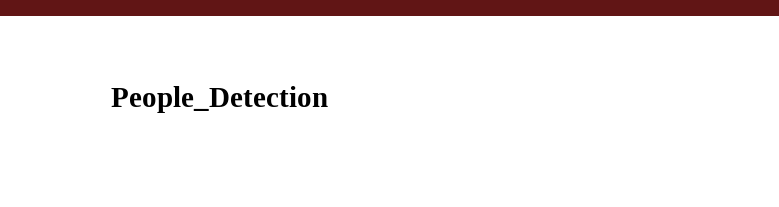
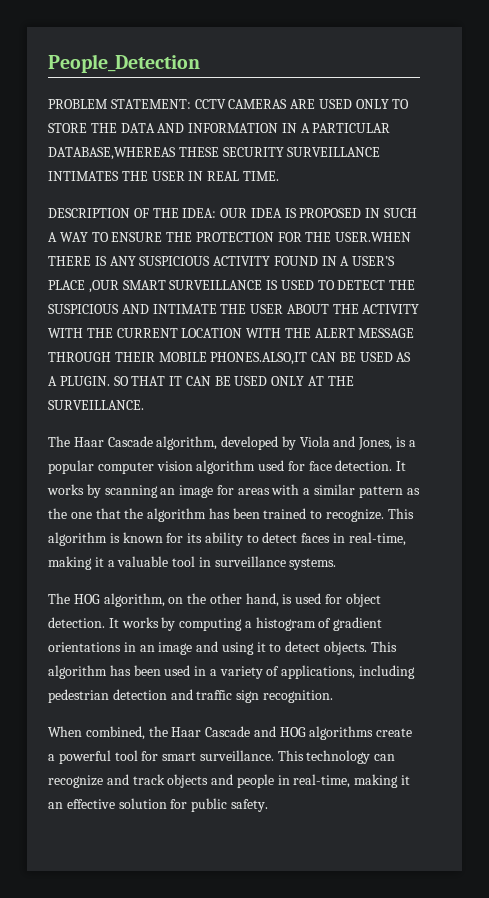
+ PROBLEM STATEMENT: CCTV CAMERAS ARE USED ONLY TO STORE THE DATA AND INFORMATION IN A PARTICULAR DATABASE,WHEREAS THESE SECURITY SURVEILLANCE INTIMATES THE USER IN REAL TIME.
+ DESCRIPTION OF THE IDEA: OUR IDEA IS PROPOSED IN SUCH A WAY TO ENSURE THE PROTECTION FOR THE USER.WHEN THERE IS ANY SUSPICIOUS ACTIVITY FOUND IN A USER’S PLACE ,OUR SMART SURVEILLANCE IS USED TO DETECT THE SUSPICIOUS AND INTIMATE THE USER ABOUT THE ACTIVITY WITH THE CURRENT LOCATION WITH THE ALERT MESSAGE THROUGH THEIR MOBILE PHONES.ALSO,IT CAN BE USED AS A PLUGIN. SO THAT IT CAN BE USED ONLY AT THE SURVEILLANCE.
+ The Haar Cascade algorithm, developed by Viola and Jones, is a popular computer vision algorithm used for face detection. It works by scanning an image for areas with a similar pattern as the one that the algorithm has been trained to recognize. This algorithm is known for its ability to detect faces in real-time, making it a valuable tool in surveillance systems.
+ The HOG algorithm, on the other hand, is used for object detection. It works by computing a histogram of gradient orientations in an image and using it to detect objects. This algorithm has been used in a variety of applications, including pedestrian detection and traffic sign recognition.
+ When combined, the Haar Cascade and HOG algorithms create a powerful tool for smart surveillance. This technology can recognize and track objects and people in real-time, making it an effective solution for public safety.

